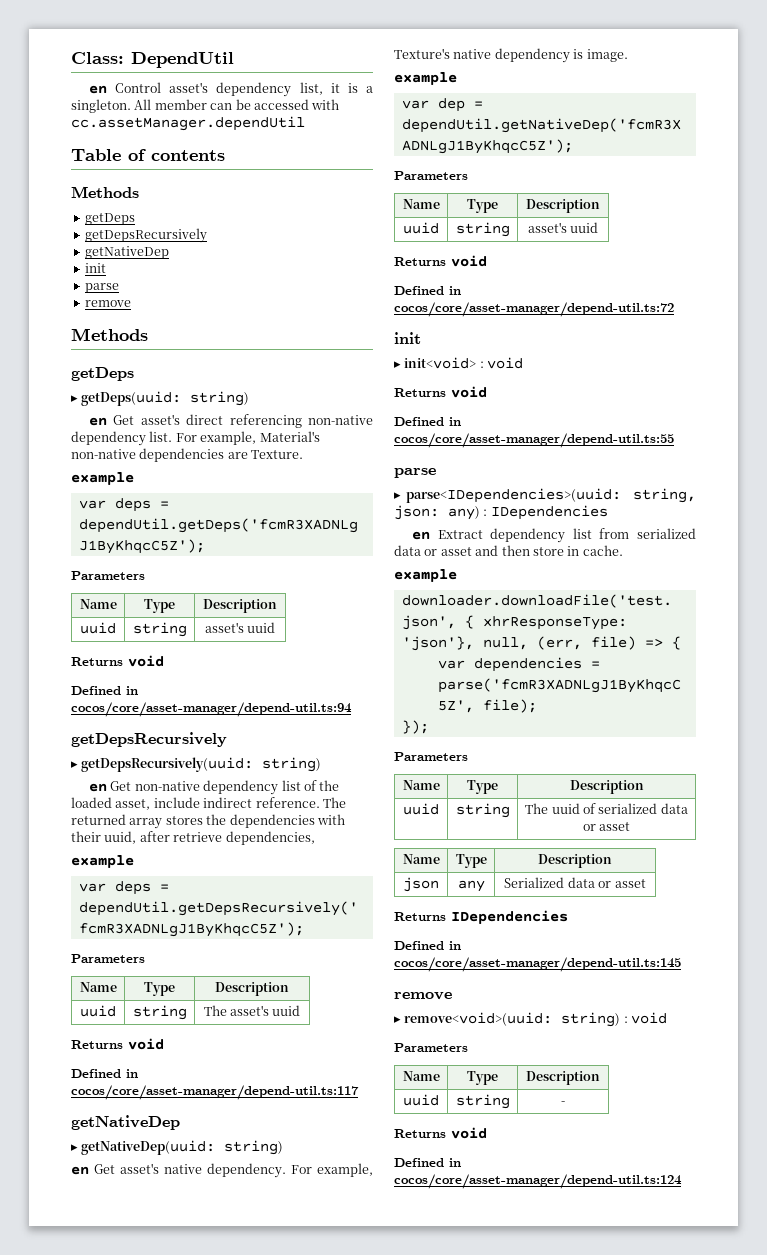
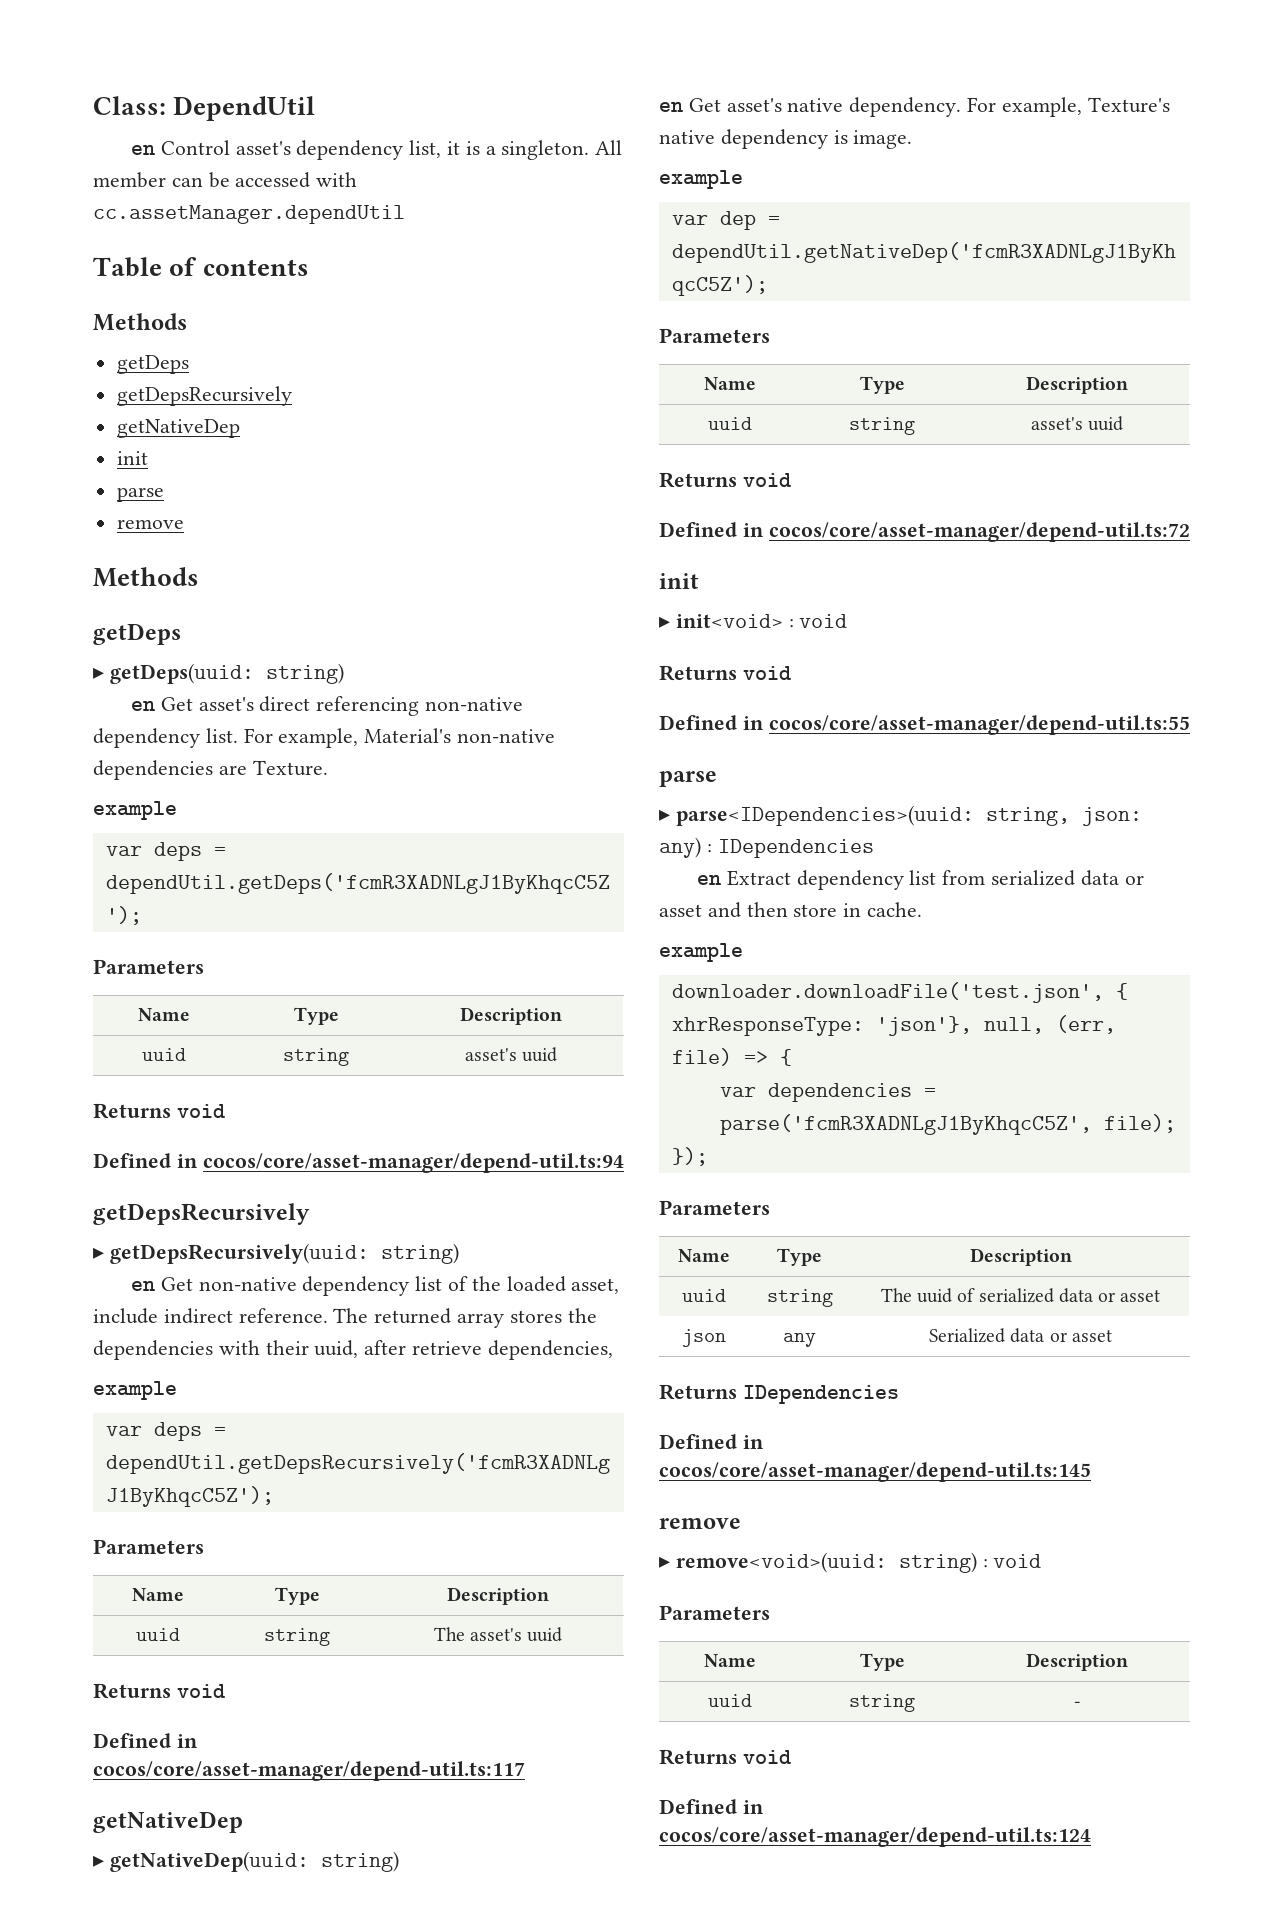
  uuid | string | The uuid of serialized data or asset
- Name | Type | Description

